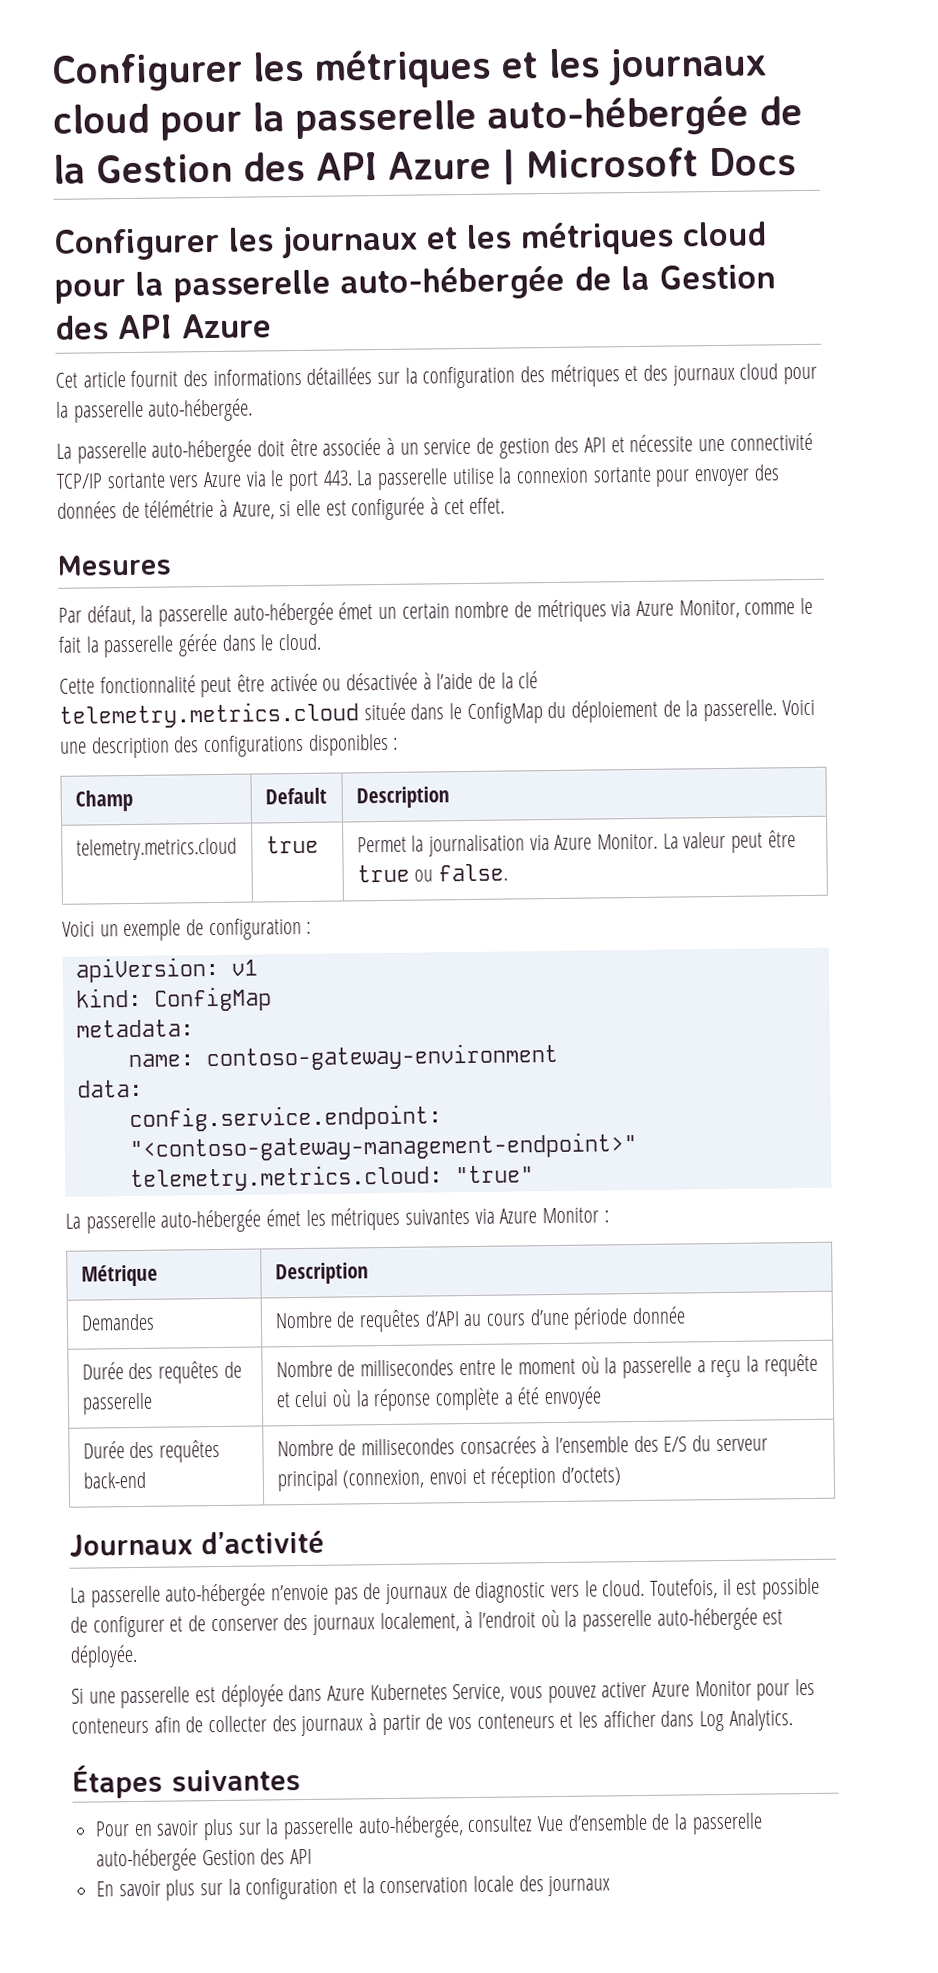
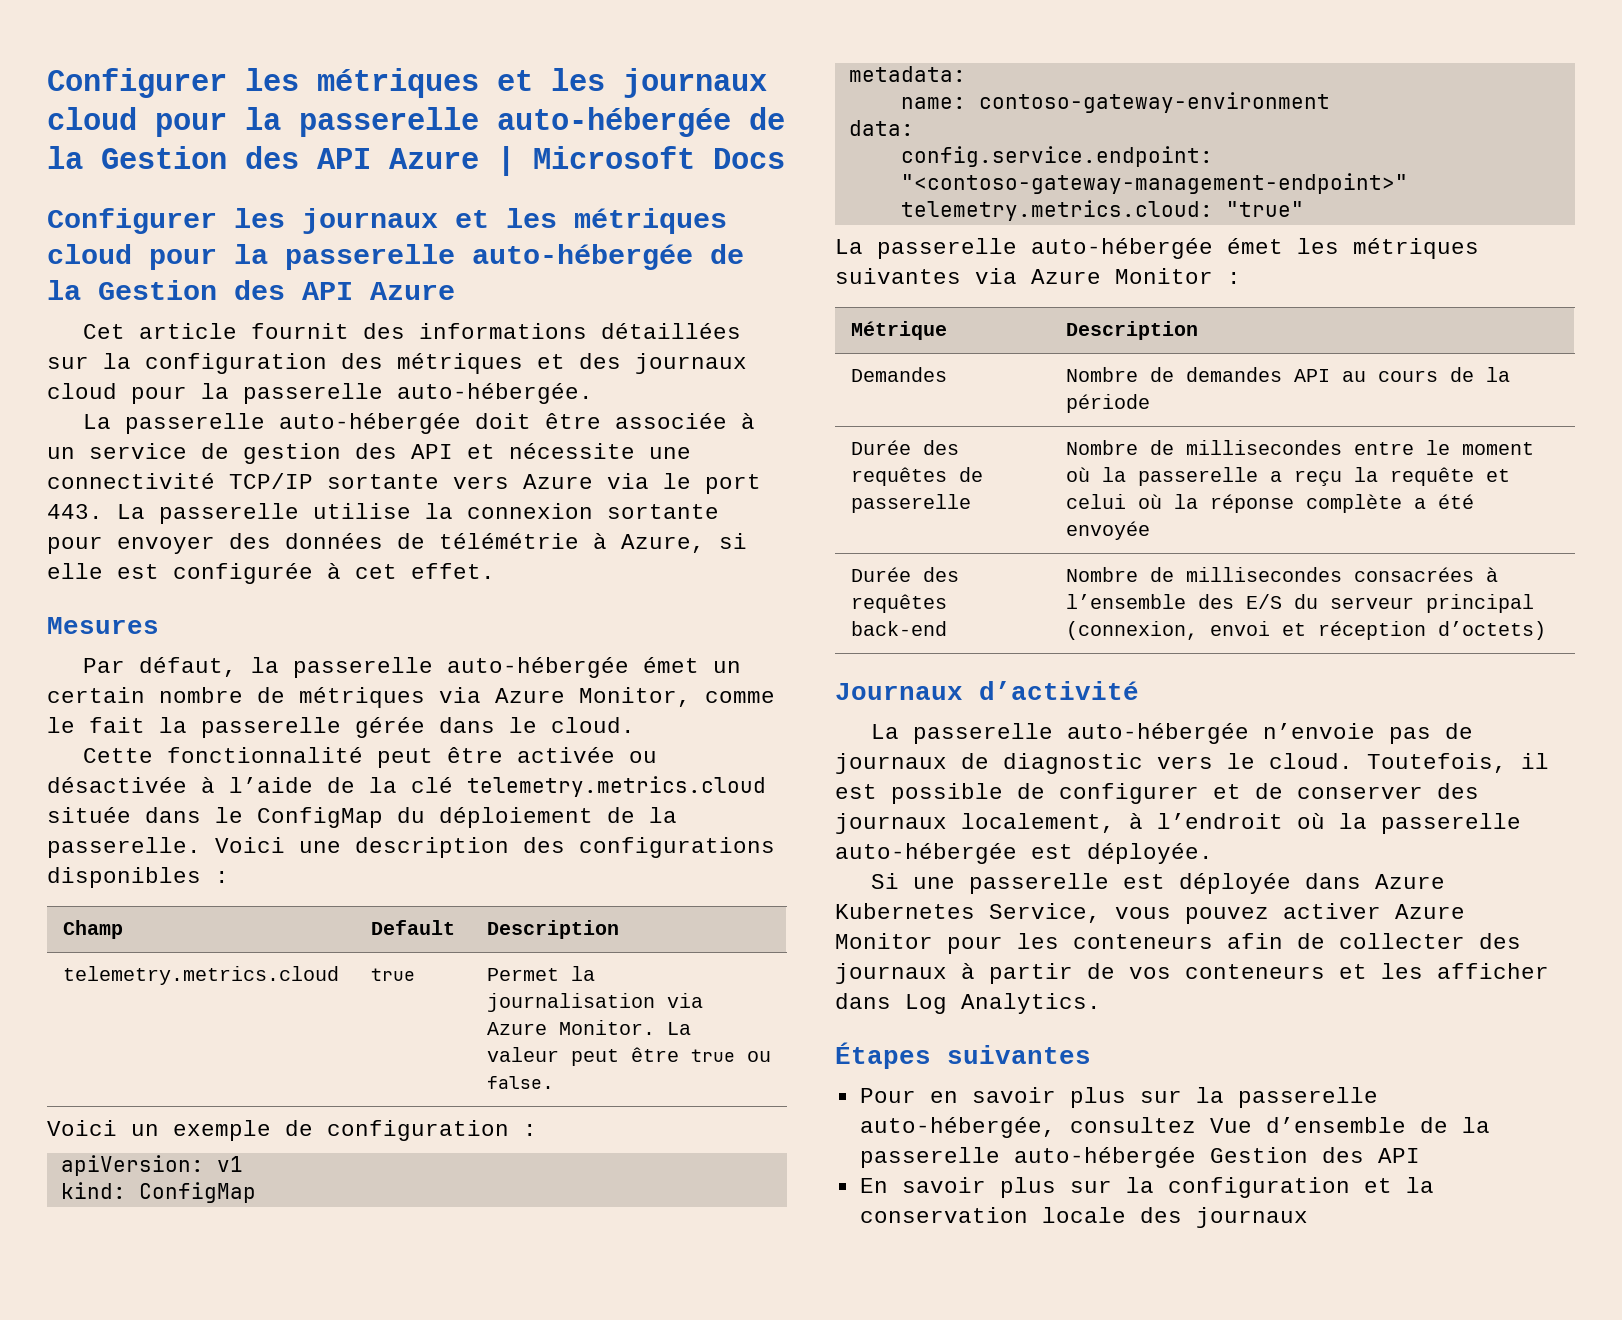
- Demandes | Nombre de requêtes d’API au cours d’une période donnée
+ Demandes | Nombre de demandes API au cours de la période

